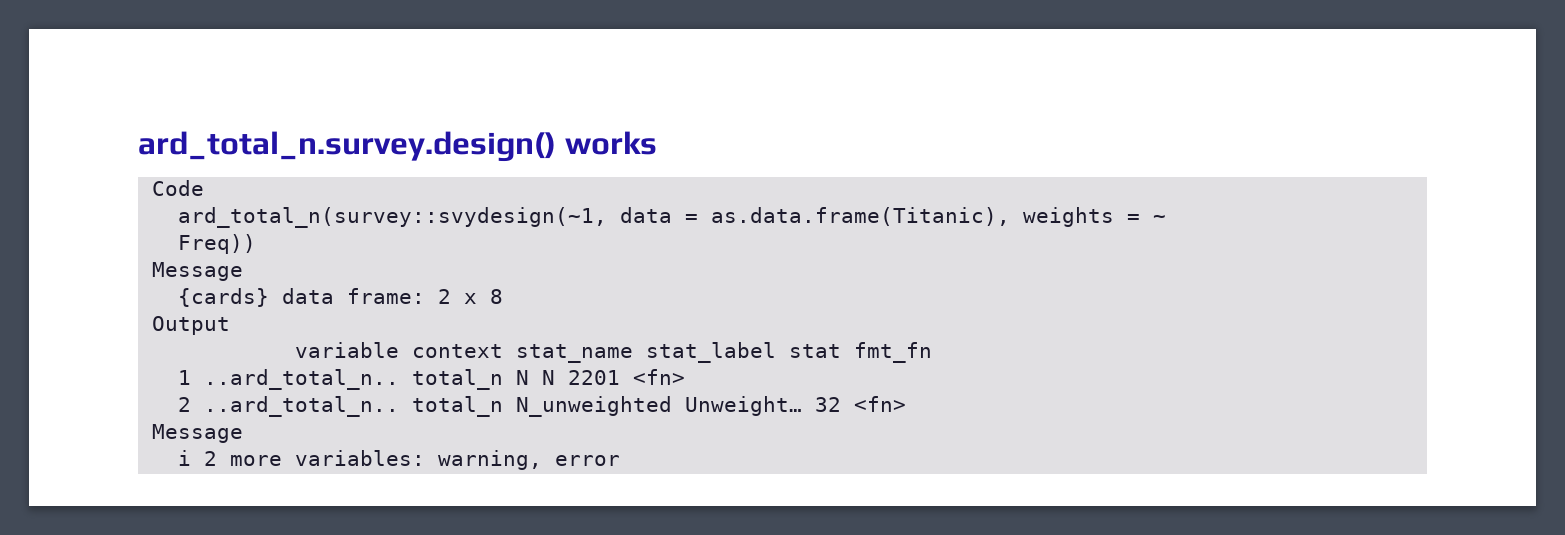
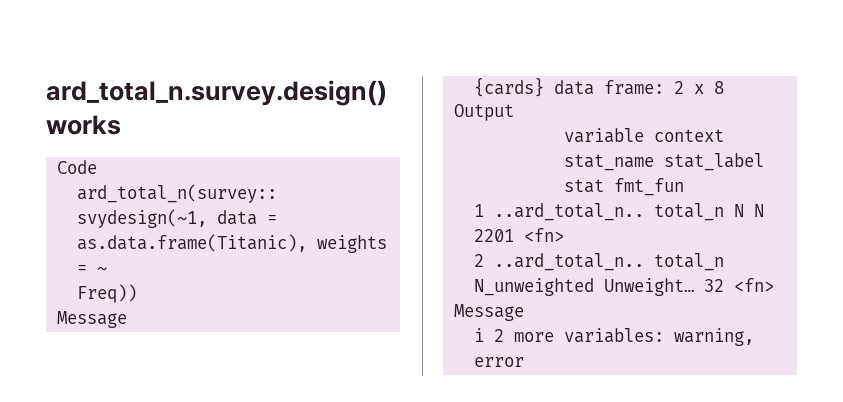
- variable context stat_name stat_label stat fmt_fn
+ variable context stat_name stat_label stat fmt_fun

